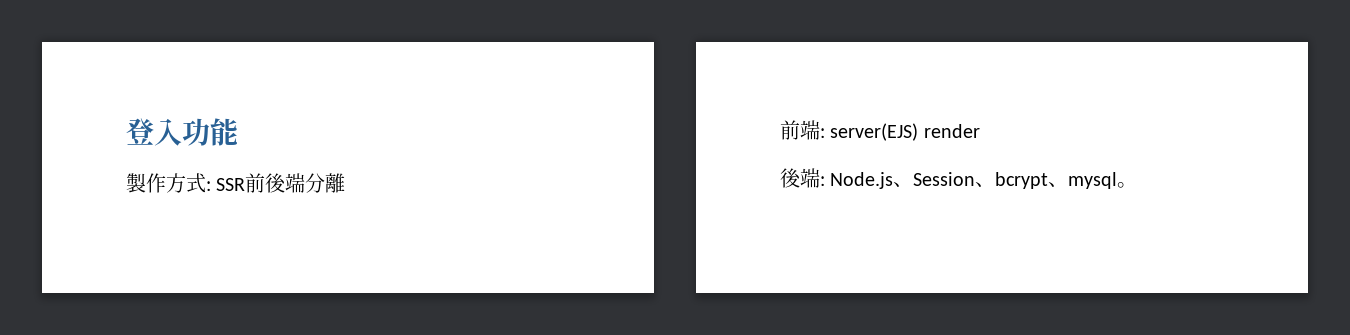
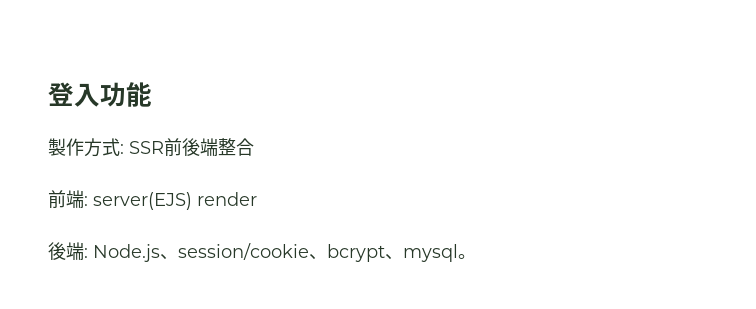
- 製作方式: SSR前後端分離
+ 製作方式: SSR前後端整合
- 後端: Node.js、Session、bcrypt、mysql。
+ 後端: Node.js、session/cookie、bcrypt、mysql。

